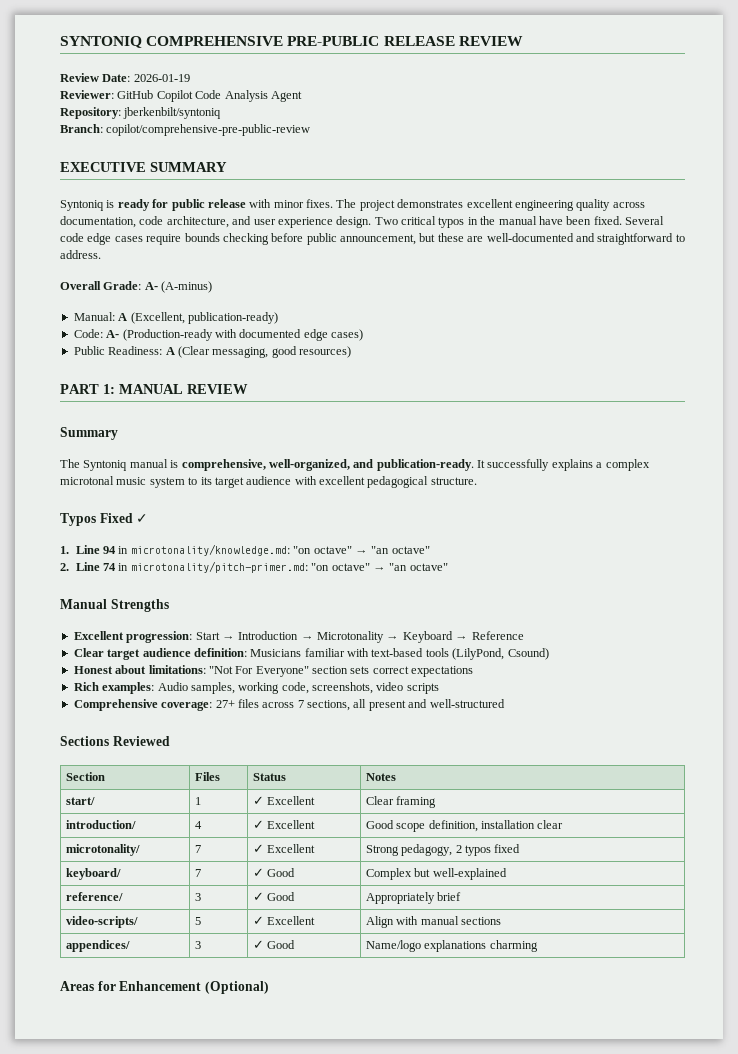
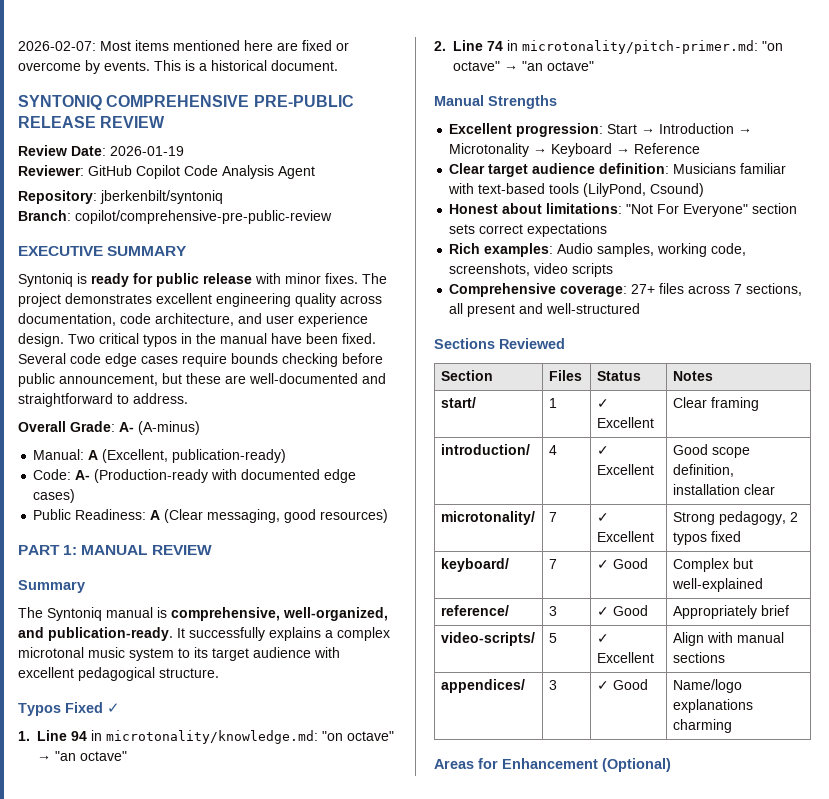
+ 2026-02-07: Most items mentioned here are fixed or overcome by events. This is a historical document.

